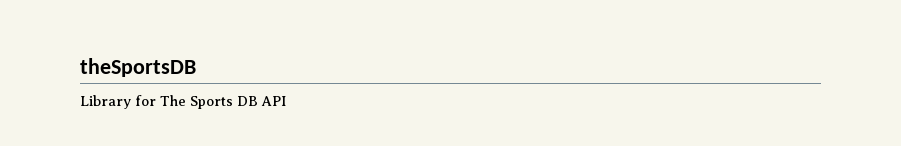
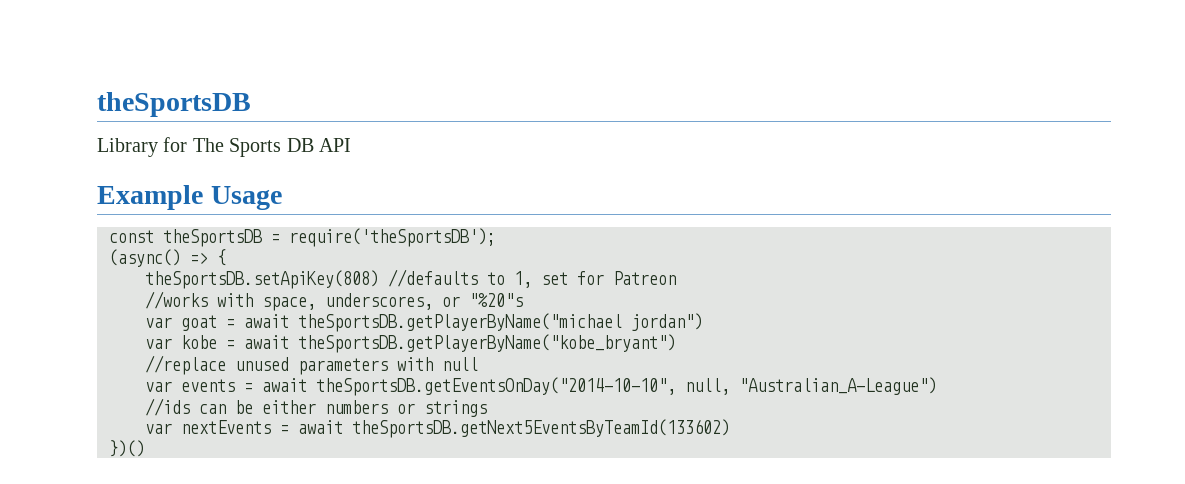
+ Example Usage
+ const theSportsDB = require('theSportsDB');
+ (async() => {
+ theSportsDB.setApiKey(808) //defaults to 1, set for Patreon
+ //works with space, underscores, or "%20"s
+ var goat = await theSportsDB.getPlayerByName("michael jordan")
+ var kobe = await theSportsDB.getPlayerByName("kobe_bryant")
+ //replace unused parameters with null
+ var events = await theSportsDB.getEventsOnDay("2014-10-10", null, "Australian_A-League")
+ //ids can be either numbers or strings
+ var nextEvents = await theSportsDB.getNext5EventsByTeamId(133602)
+ })()

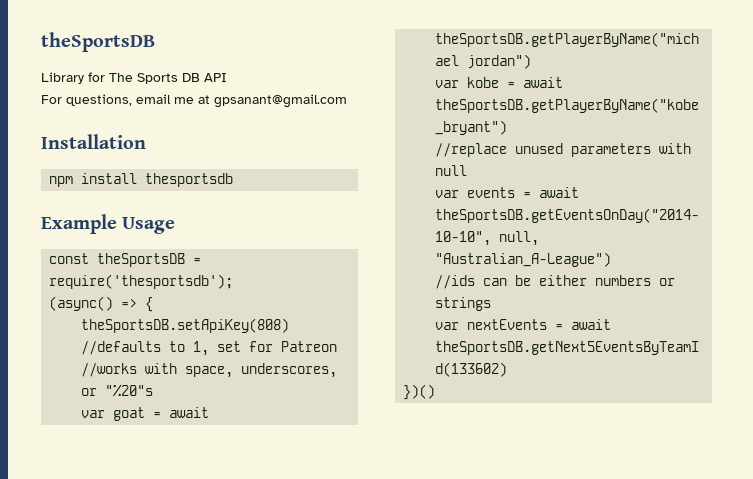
+ For questions, email me at gpsanant@gmail.com
+ Installation
+ npm install thesportsdb
- const theSportsDB = require('theSportsDB');
+ const theSportsDB = require('thesportsdb');

